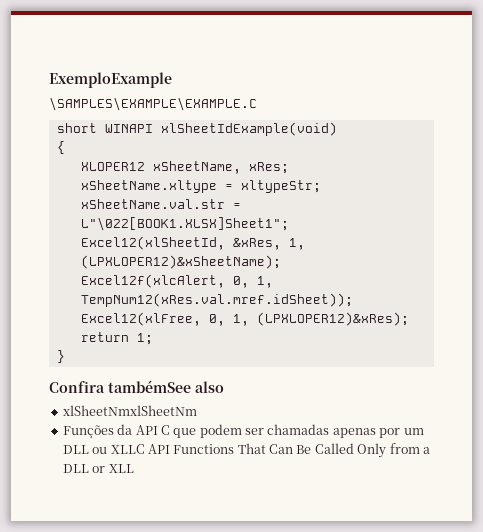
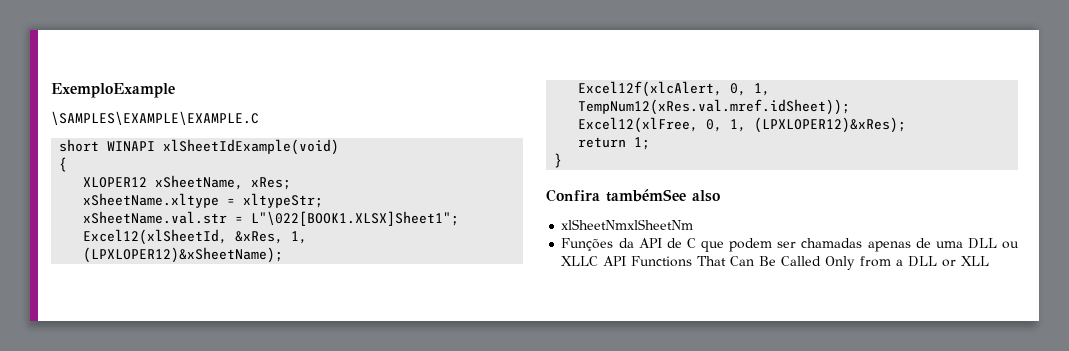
- Funções da API C que podem ser chamadas apenas por um DLL ou XLLC API Functions That Can Be Called Only from a DLL or XLL
+ Funções da API de C que podem ser chamadas apenas de uma DLL ou XLLC API Functions That Can Be Called Only from a DLL or XLL

